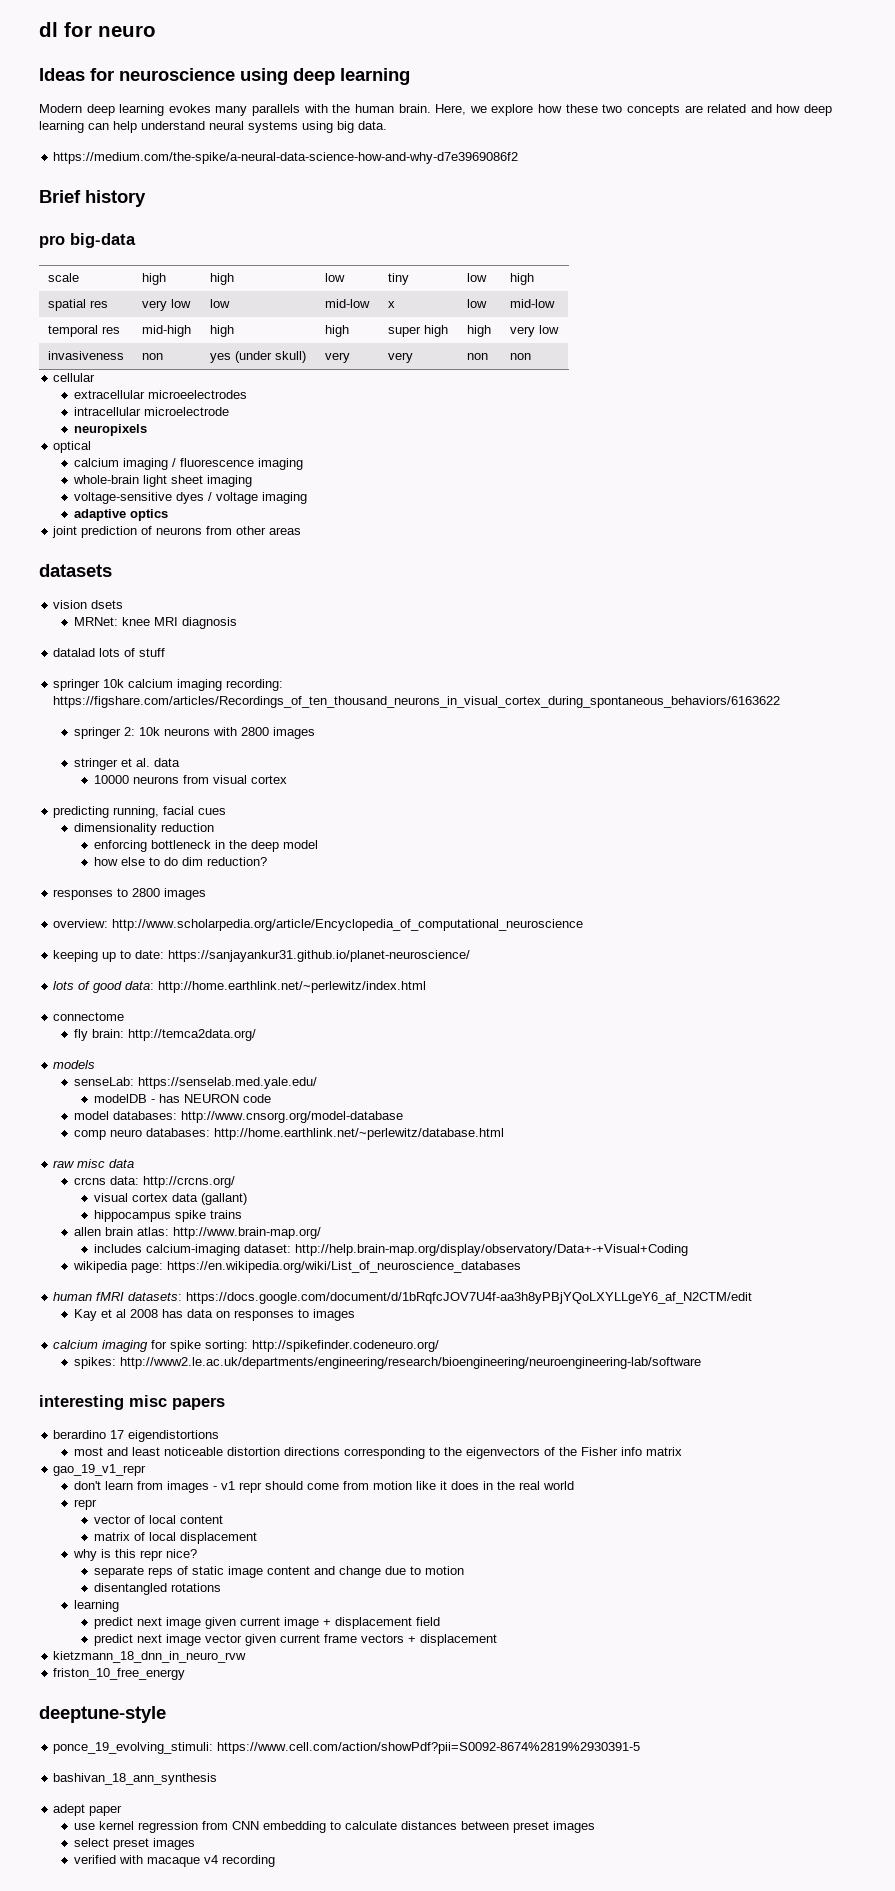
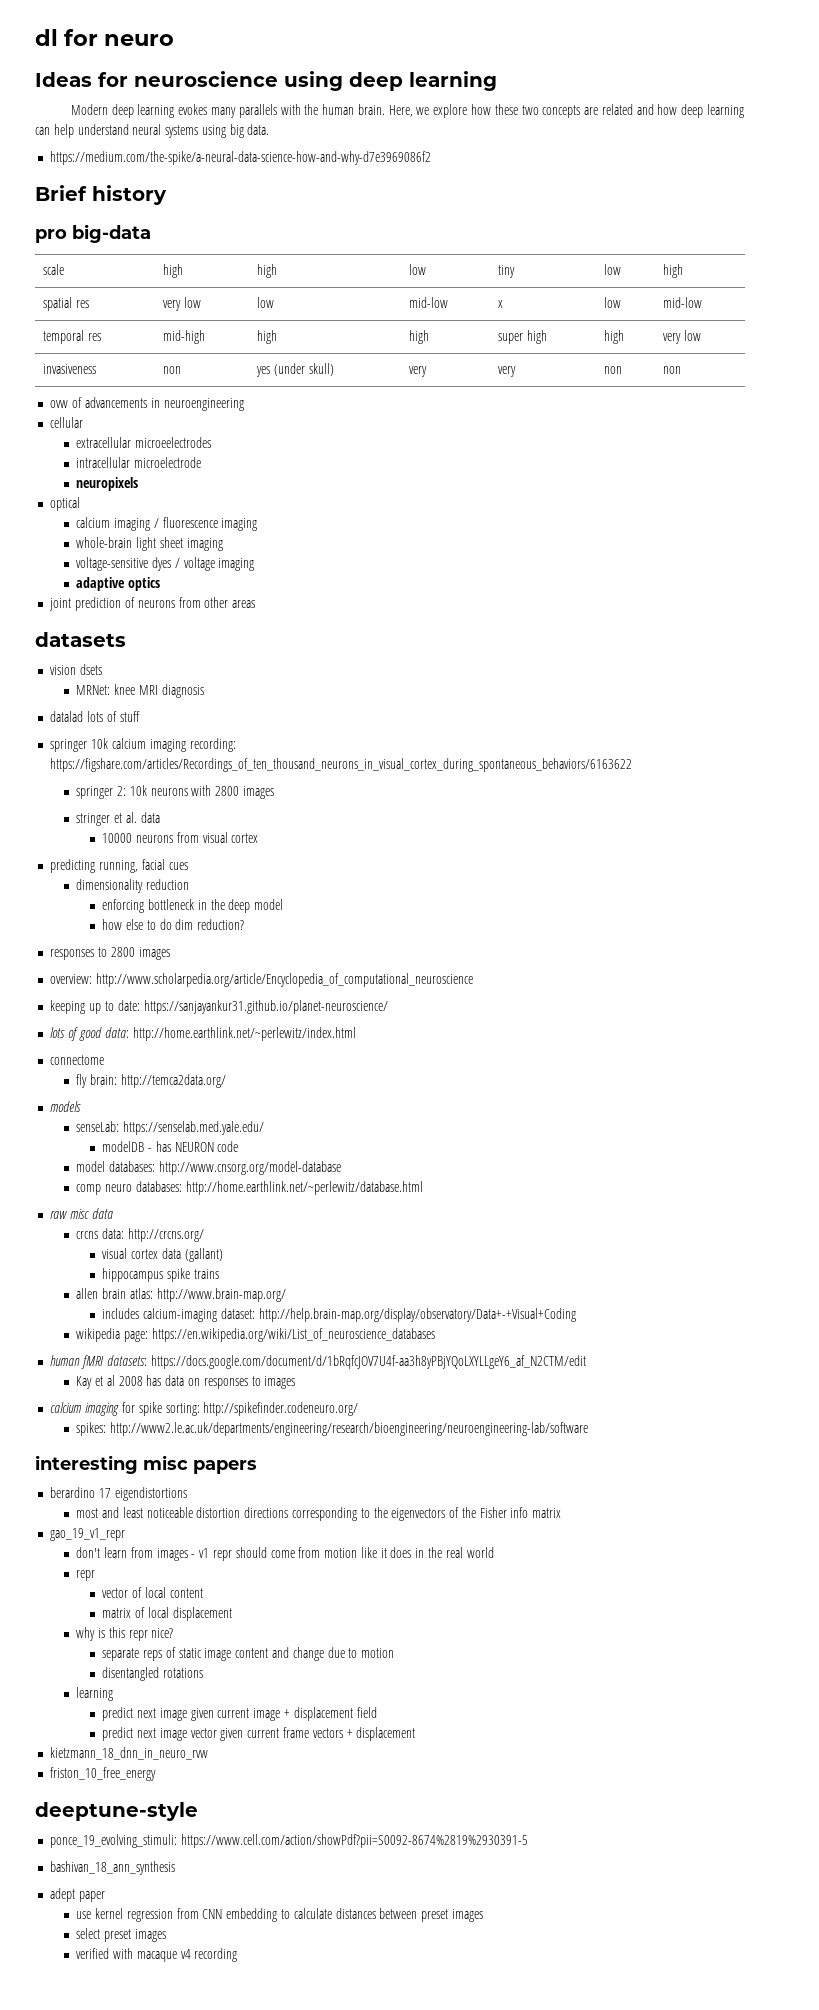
+ ovw of advancements in neuroengineering

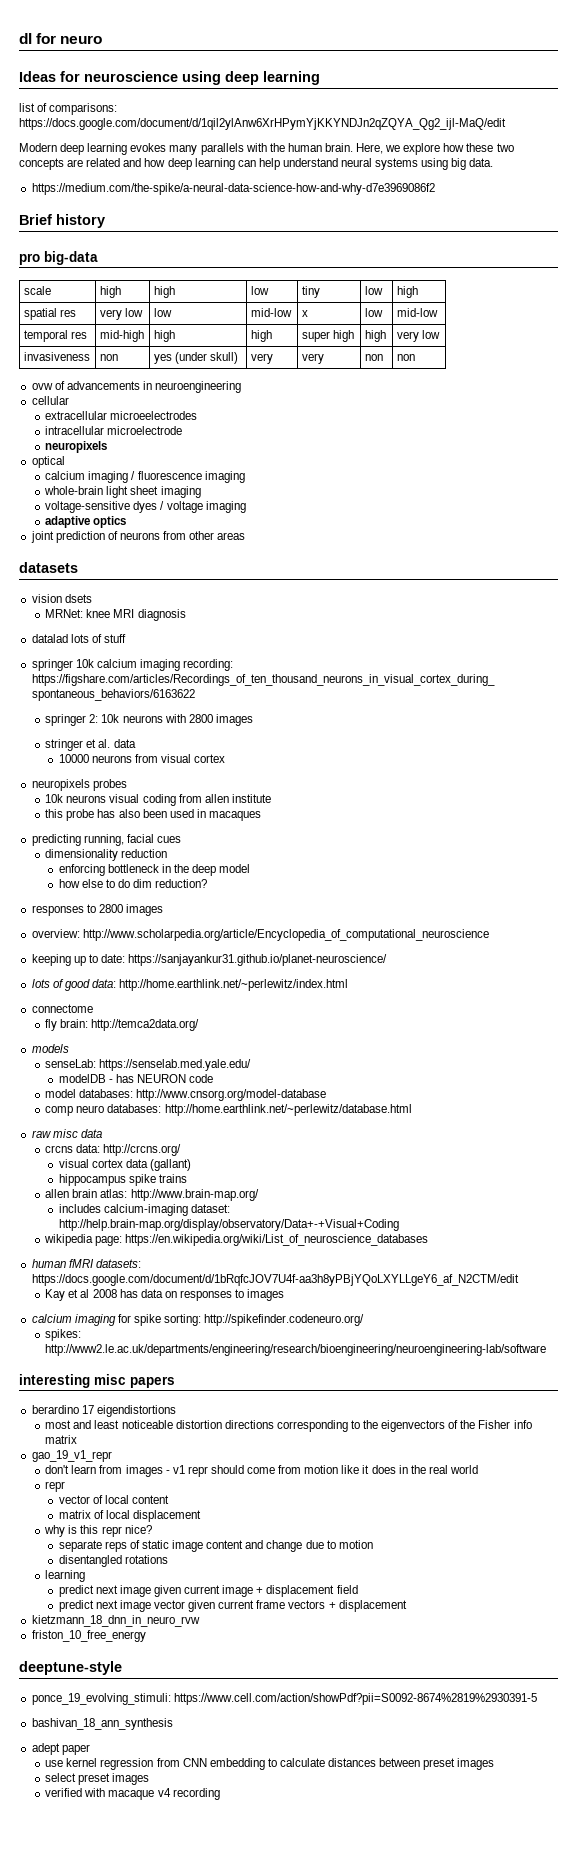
+ list of comparisons: https://docs.google.com/document/d/1qil2ylAnw6XrHPymYjKKYNDJn2qZQYA_Qg2_ijl-MaQ/edit
+ neuropixels probes
+ 10k neurons visual coding from allen institute
+ this probe has also been used in macaques

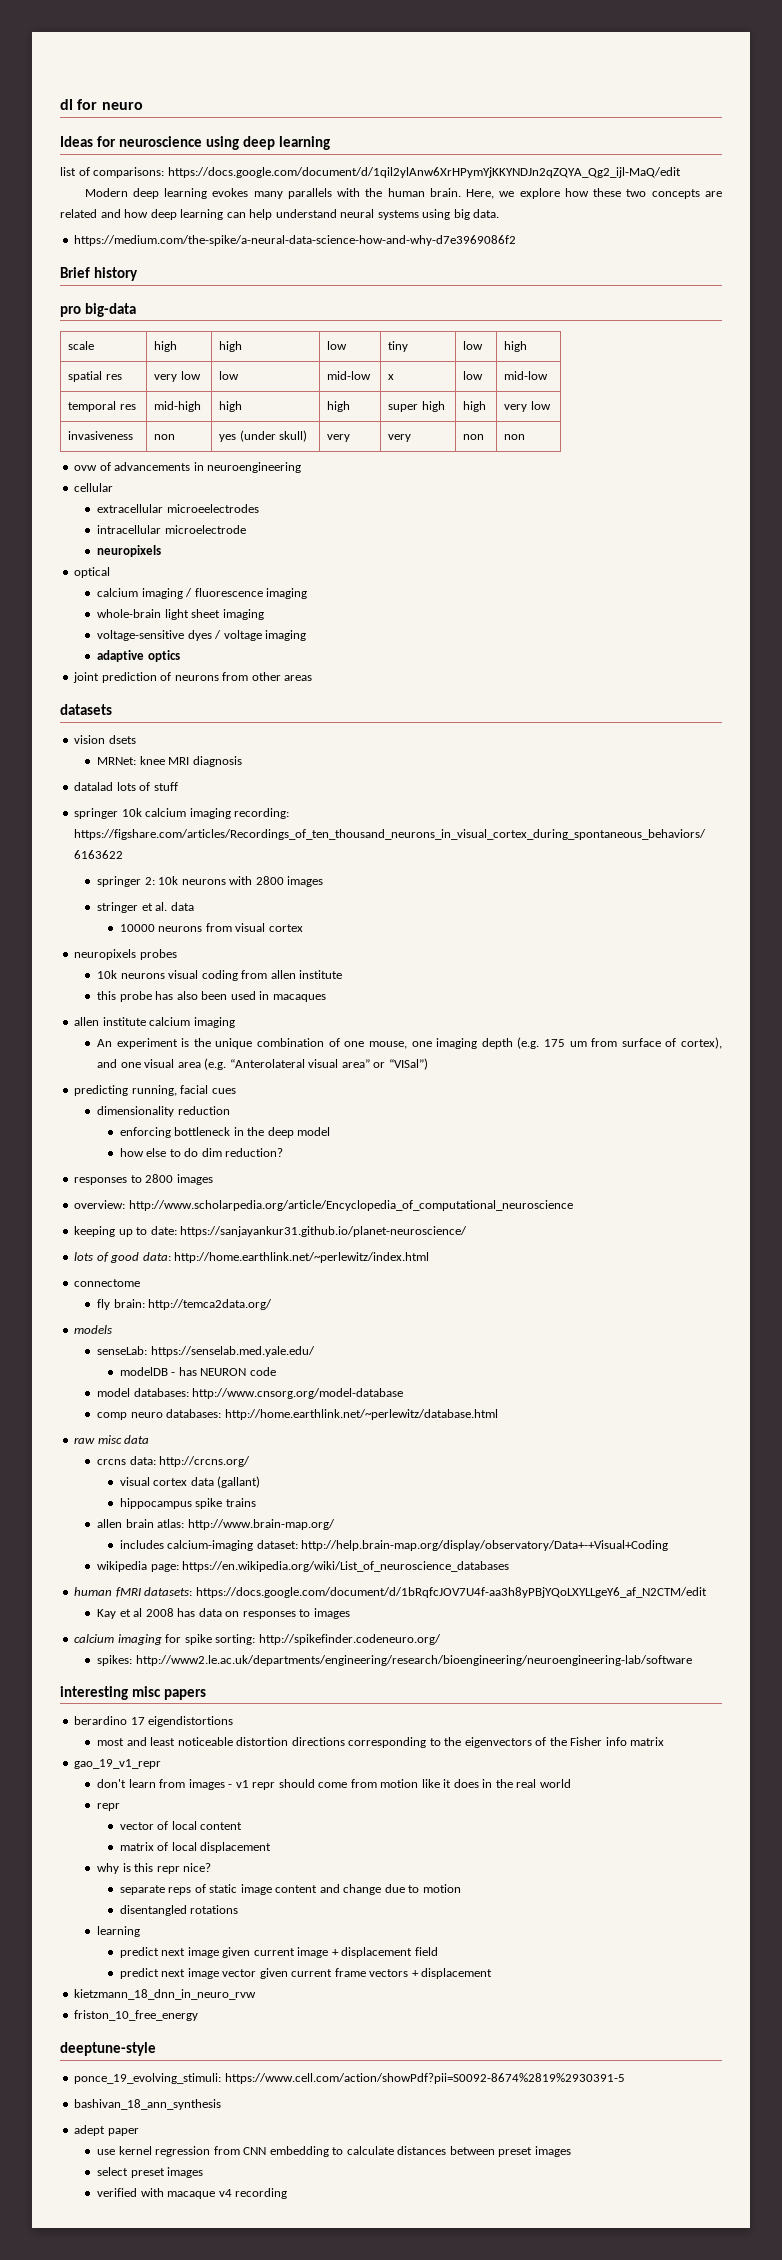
+ allen institute calcium imaging
+ An experiment is the unique combination of one mouse, one imaging depth (e.g. 175 um from surface of cortex), and one visual area (e.g. “Anterolateral visual area” or “VISal”)

